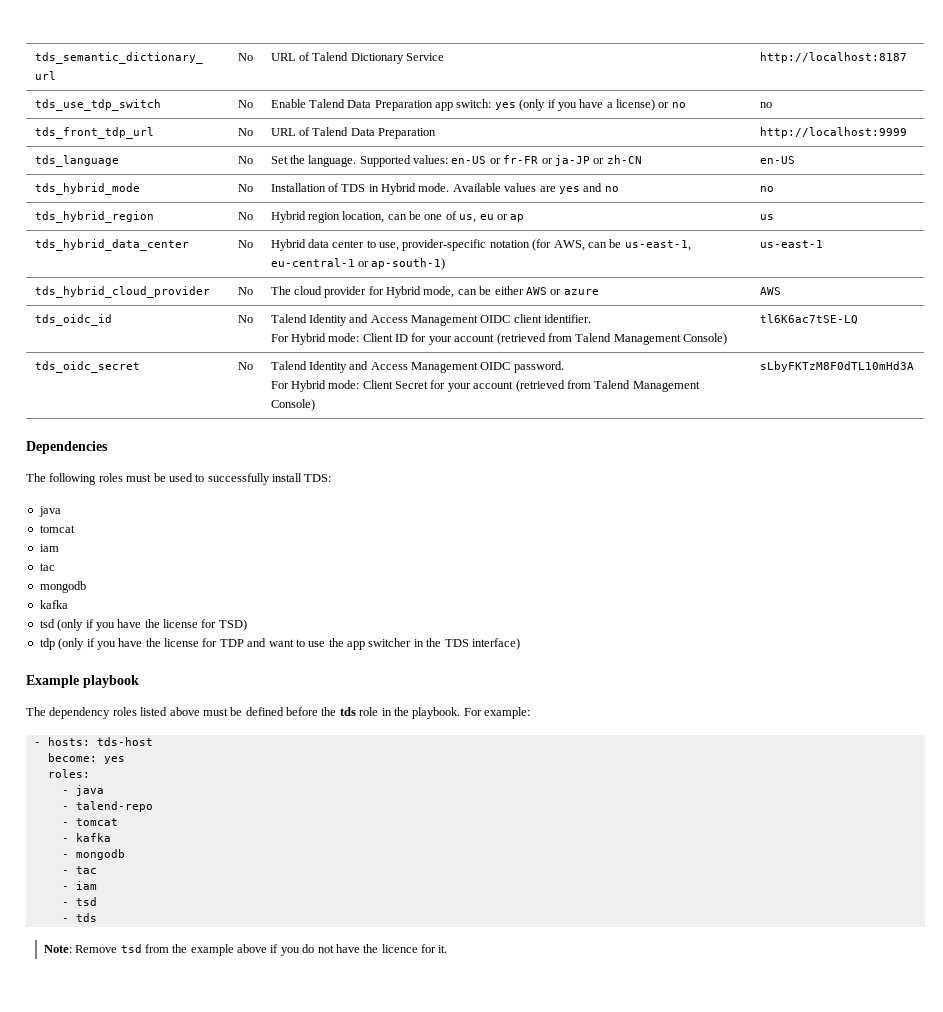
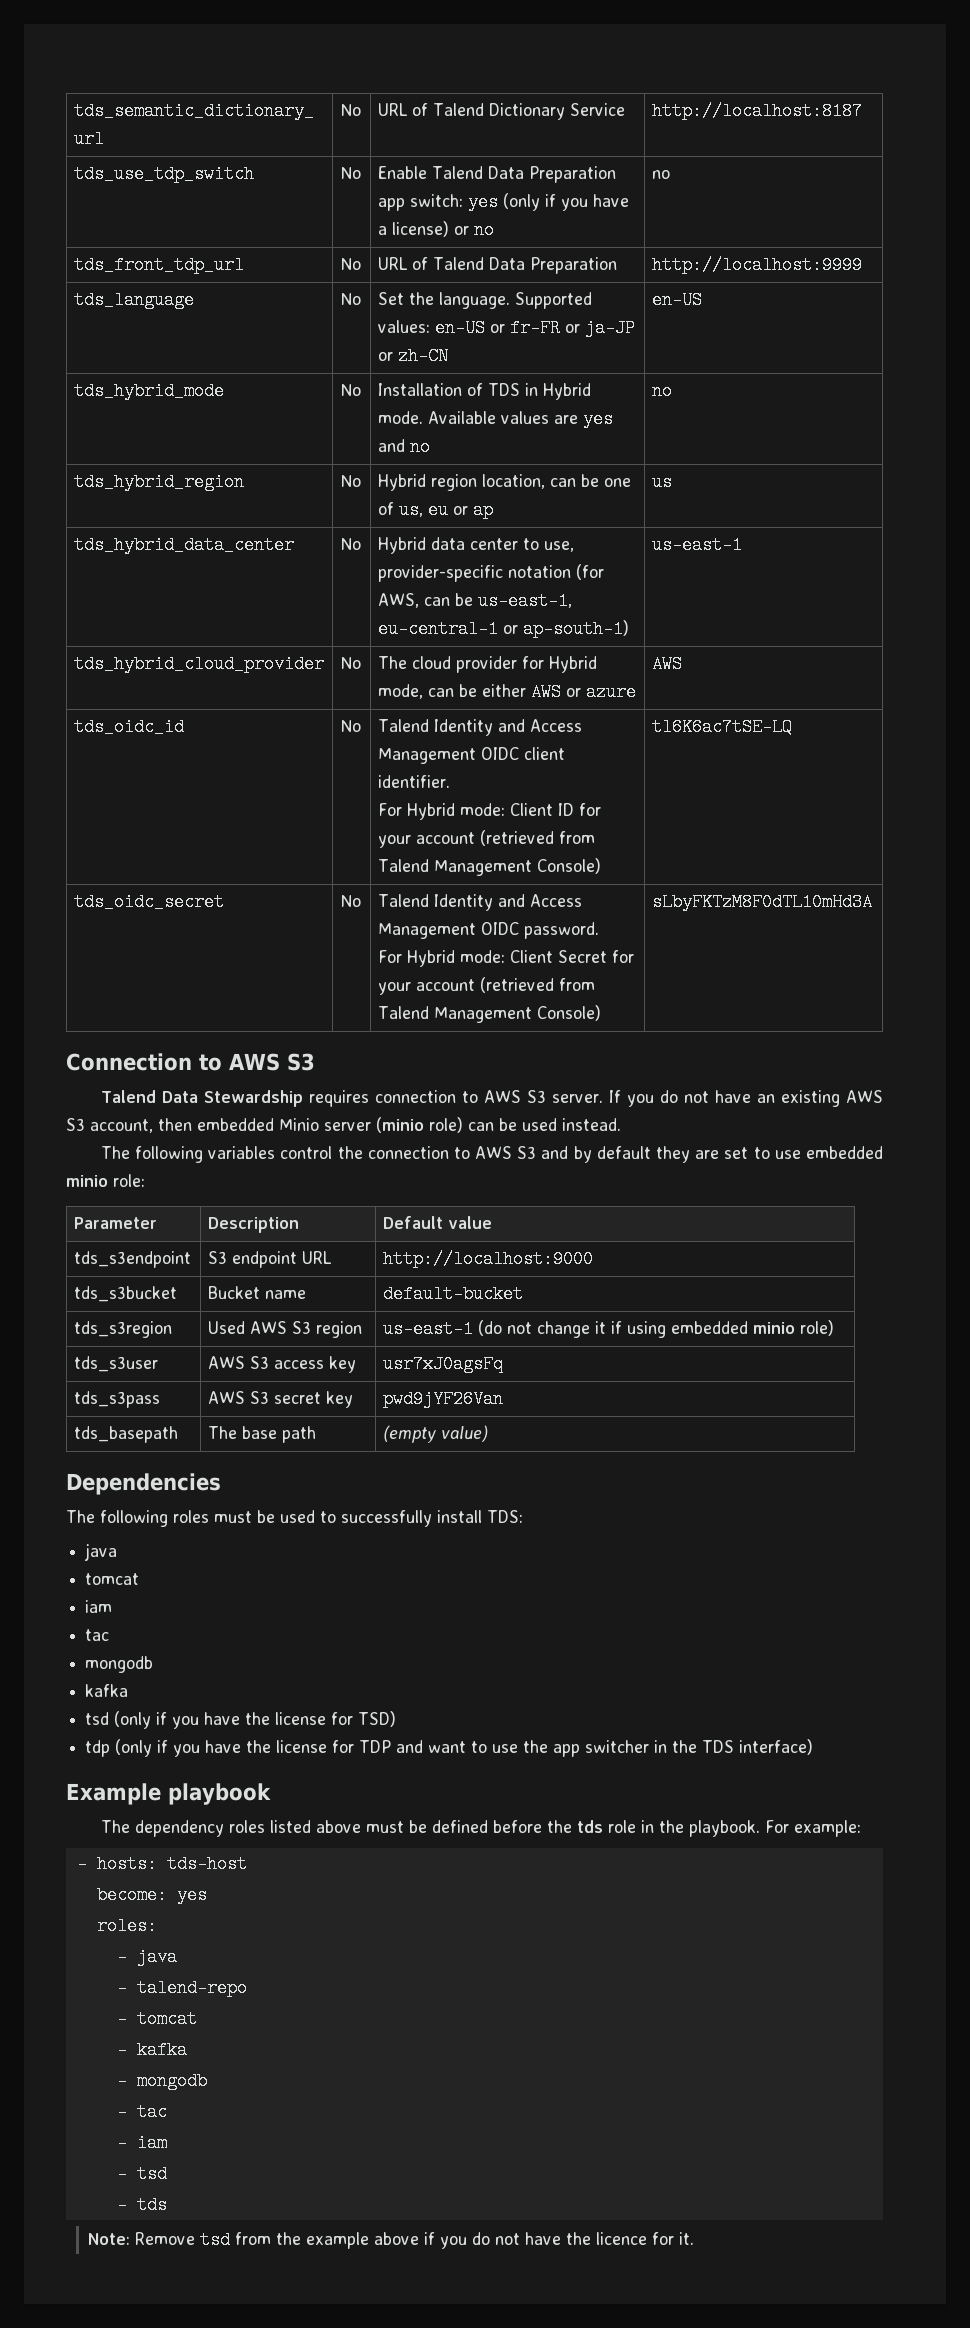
+ Connection to AWS S3
+ Talend Data Stewardship requires connection to AWS S3 server. If you do not have an existing AWS S3 account, then embedded Minio server (minio role) can be used instead.
+ The following variables control the connection to AWS S3 and by default they are set to use embedded minio role:
+ Parameter | Description | Default value
+ tds_s3endpoint | S3 endpoint URL | http://localhost:9000
+ tds_s3bucket | Bucket name | default-bucket
+ tds_s3region | Used AWS S3 region | us-east-1 (do not change it if using embedded minio role)
+ tds_s3user | AWS S3 access key | usr7xJ0agsFq
+ tds_s3pass | AWS S3 secret key | pwd9jYF26Van
+ tds_basepath | The base path | (empty value)

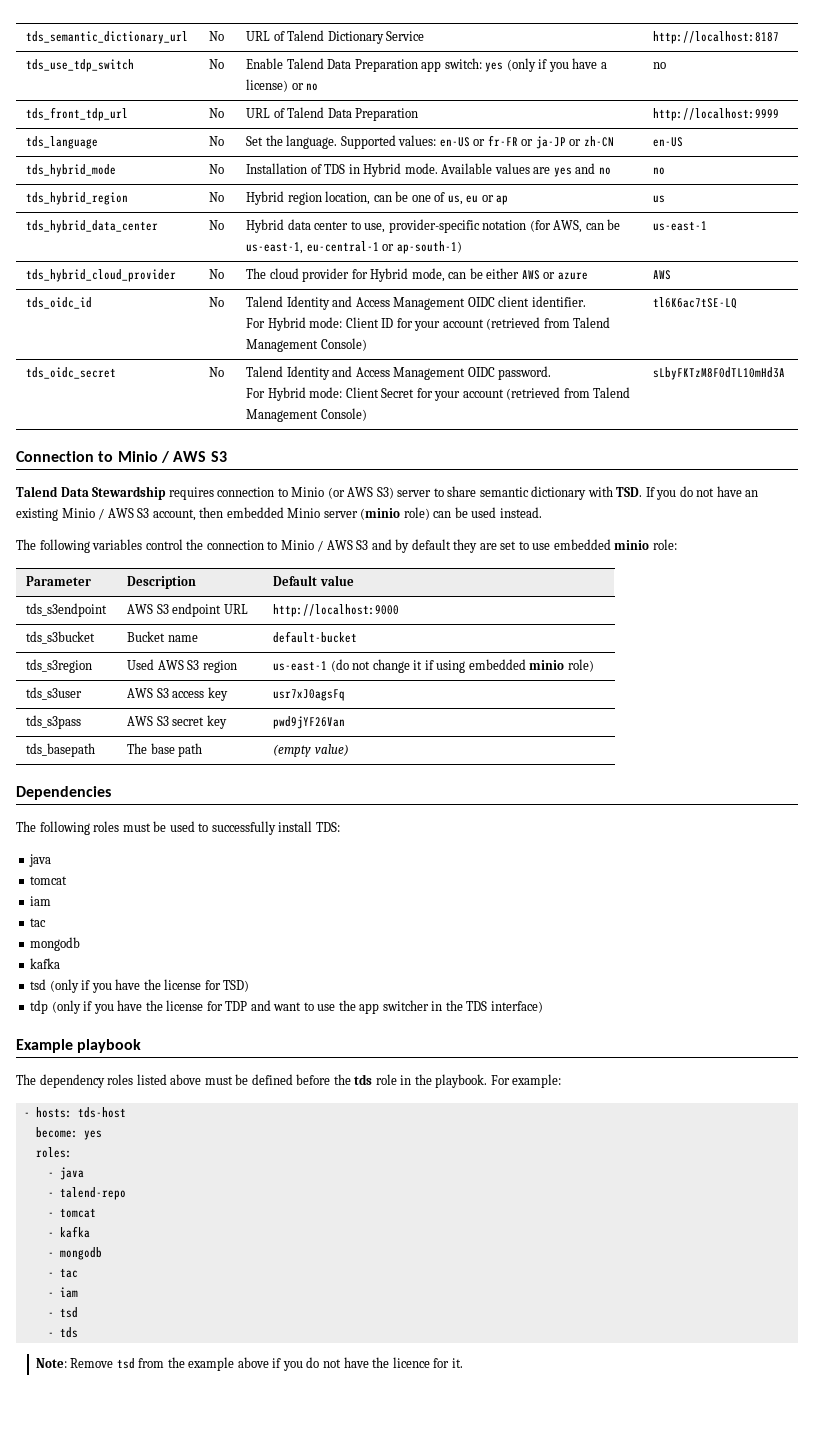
- Connection to AWS S3
+ Connection to Minio / AWS S3
- Talend Data Stewardship requires connection to AWS S3 server. If you do not have an existing AWS S3 account, then embedded Minio server (minio role) can be used instead.
+ Talend Data Stewardship requires connection to Minio (or AWS S3) server to share semantic dictionary with TSD. If you do not have an existing Minio / AWS S3 account, then embedded Minio server (minio role) can be used instead.
- The following variables control the connection to AWS S3 and by default they are set to use embedded minio role:
+ The following variables control the connection to Minio / AWS S3 and by default they are set to use embedded minio role:
- tds_s3endpoint | S3 endpoint URL | http://localhost:9000
+ tds_s3endpoint | AWS S3 endpoint URL | http://localhost:9000

